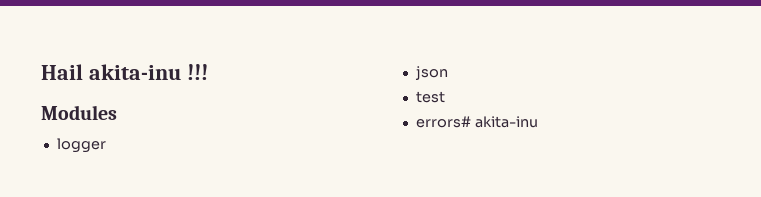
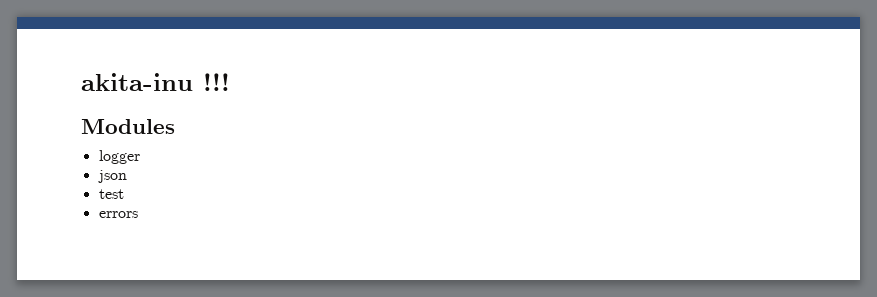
- Hail akita-inu !!!
+ akita-inu !!!
- errors# akita-inu
+ errors

